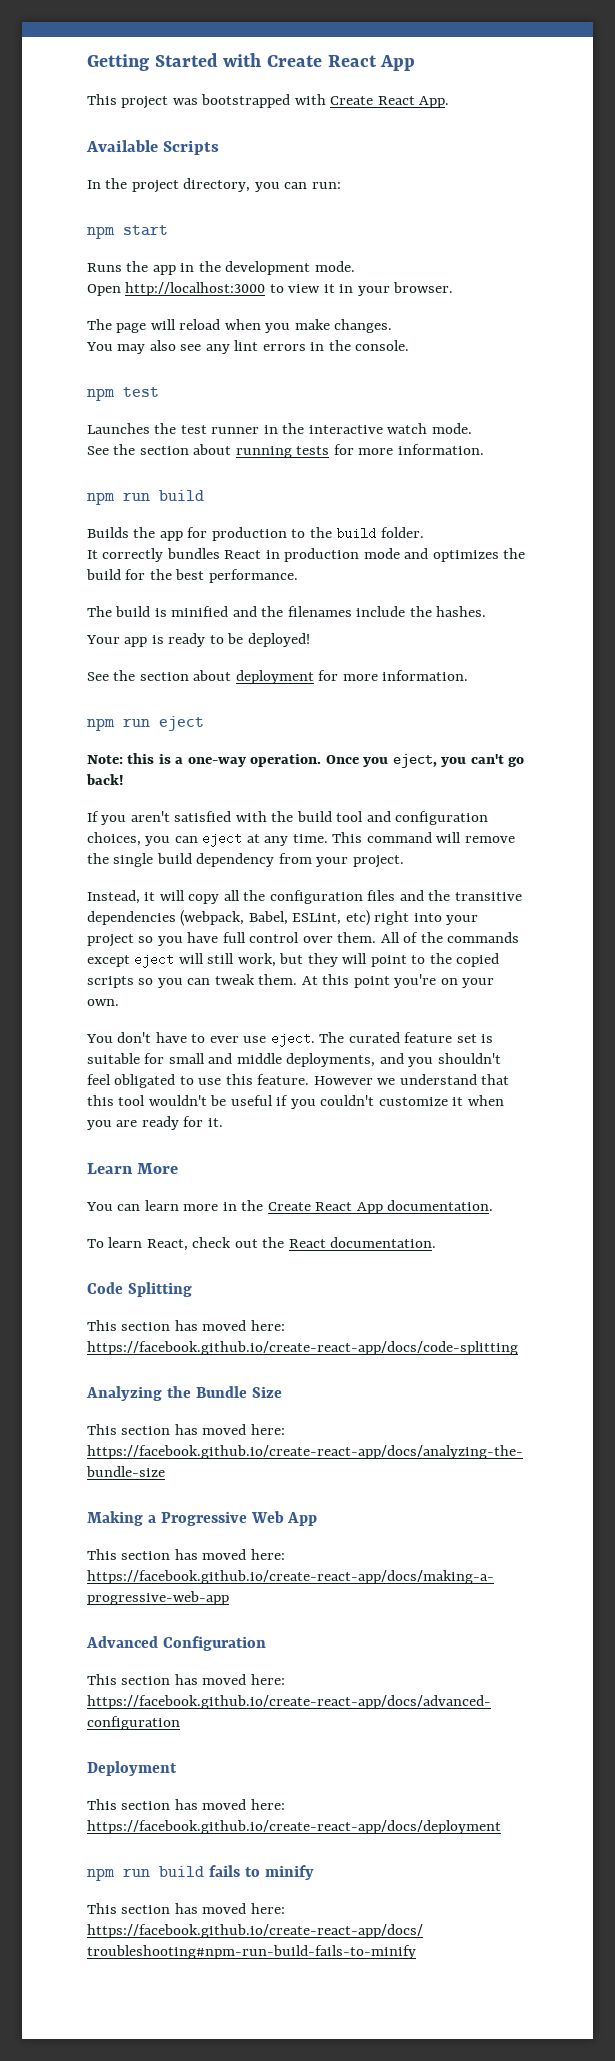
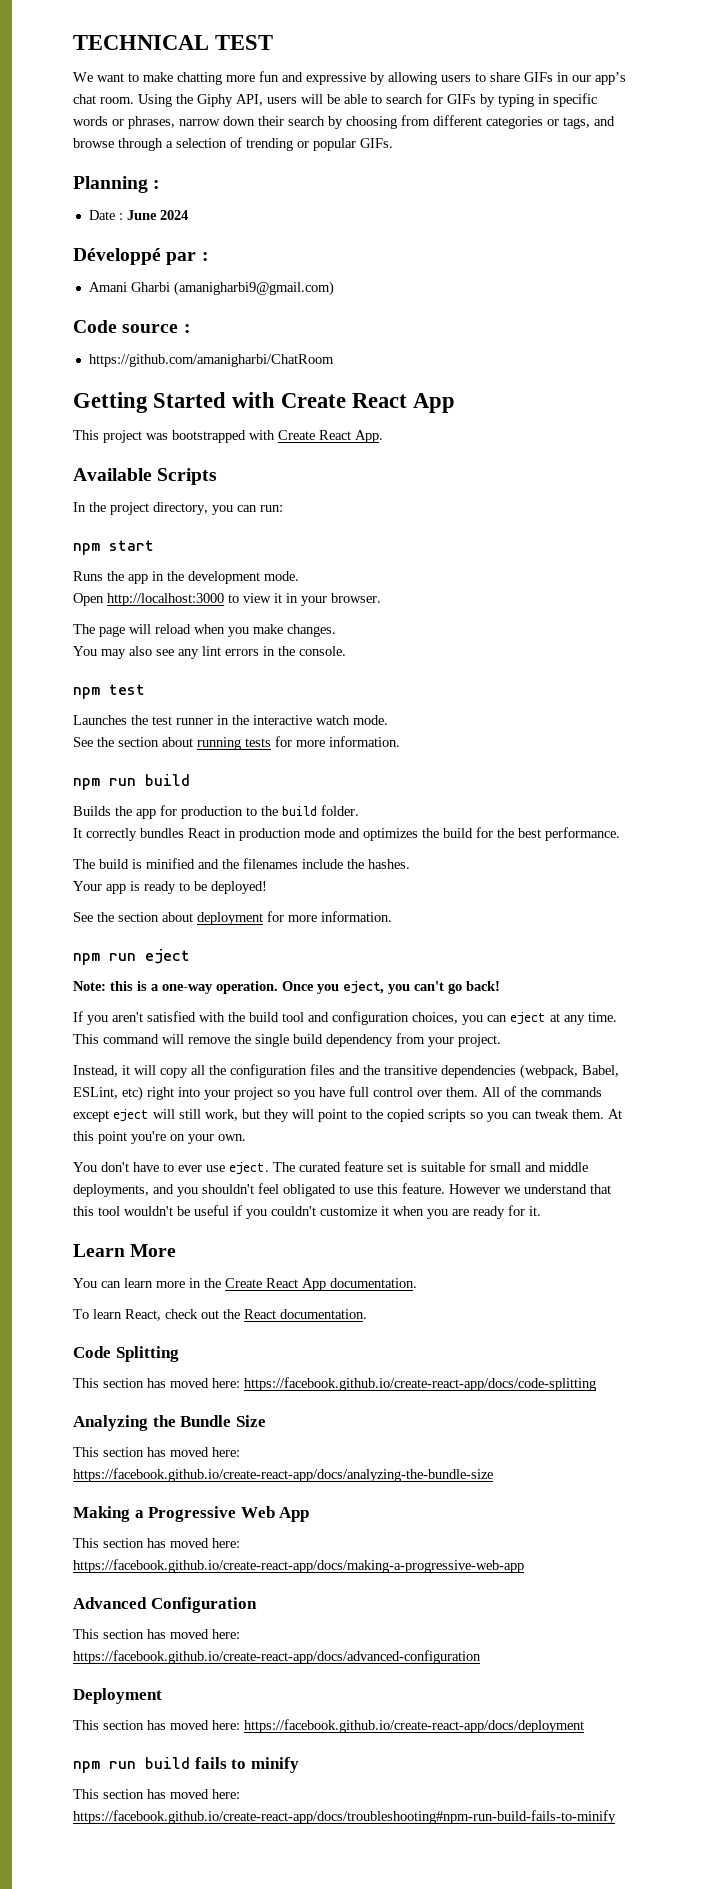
+ TECHNICAL TEST
+ We want to make chatting more fun and expressive by allowing users to share GIFs in our app’s chat room. Using the Giphy API, users will be able to search for GIFs by typing in specific words or phrases, narrow down their search by choosing from different categories or tags, and browse through a selection of trending or popular GIFs.
+ Planning :
+ Date : June 2024
+ Développé par :
+ Amani Gharbi (amanigharbi9@gmail.com)
+ Code source :
+ https://github.com/amanigharbi/ChatRoom

